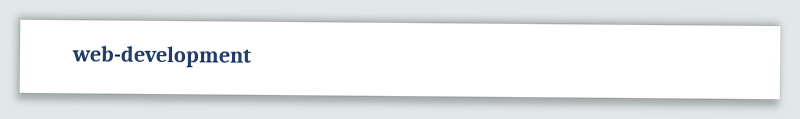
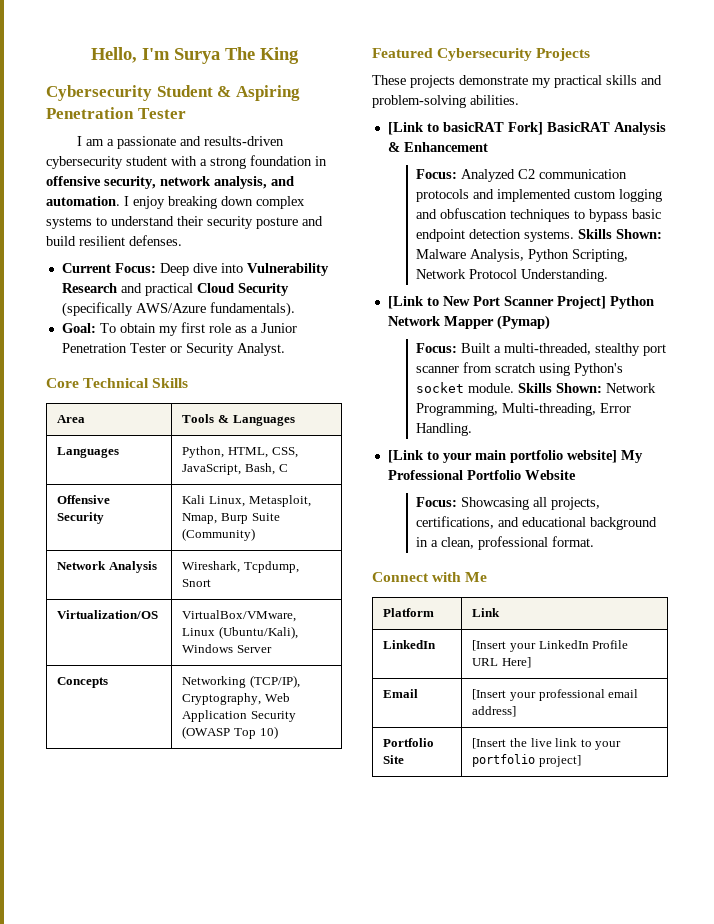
- web-development
+ Hello, I'm Surya The King
+ Cybersecurity Student & Aspiring Penetration Tester
+ I am a passionate and results-driven cybersecurity student with a strong foundation in offensive security, network analysis, and automation. I enjoy breaking down complex systems to understand their security posture and build resilient defenses.
+ Current Focus: Deep dive into Vulnerability Research and practical Cloud Security (specifically AWS/Azure fundamentals).
+ Goal: To obtain my first role as a Junior Penetration Tester or Security Analyst.
+ Core Technical Skills
+ Area | Tools & Languages
+ Languages | Python, HTML, CSS, JavaScript, Bash, C
+ Offensive Security | Kali Linux, Metasploit, Nmap, Burp Suite (Community)
+ Network Analysis | Wireshark, Tcpdump, Snort
+ Virtualization/OS | VirtualBox/VMware, Linux (Ubuntu/Kali), Windows Server
+ Concepts | Networking (TCP/IP), Cryptography, Web Application Security (OWASP Top 10)
+ Featured Cybersecurity Projects
+ These projects demonstrate my practical skills and problem-solving abilities.
+ [Link to basicRAT Fork] BasicRAT Analysis & Enhancement
+ Focus: Analyzed C2 communication protocols and implemented custom logging and obfuscation techniques to bypass basic endpoint detection systems. Skills Shown: Malware Analysis, Python Scripting, Network Protocol Understanding.
+ [Link to New Port Scanner Project] Python Network Mapper (Pymap)
+ Focus: Built a multi-threaded, stealthy port scanner from scratch using Python's socket module. Skills Shown: Network Programming, Multi-threading, Error Handling.
+ [Link to your main portfolio website] My Professional Portfolio Website
+ Focus: Showcasing all projects, certifications, and educational background in a clean, professional format.
+ Connect with Me
+ Platform | Link
+ LinkedIn | [Insert your LinkedIn Profile URL Here]
+ Email | [Insert your professional email address]
+ Portfolio Site | [Insert the live link to your portfolio project]

